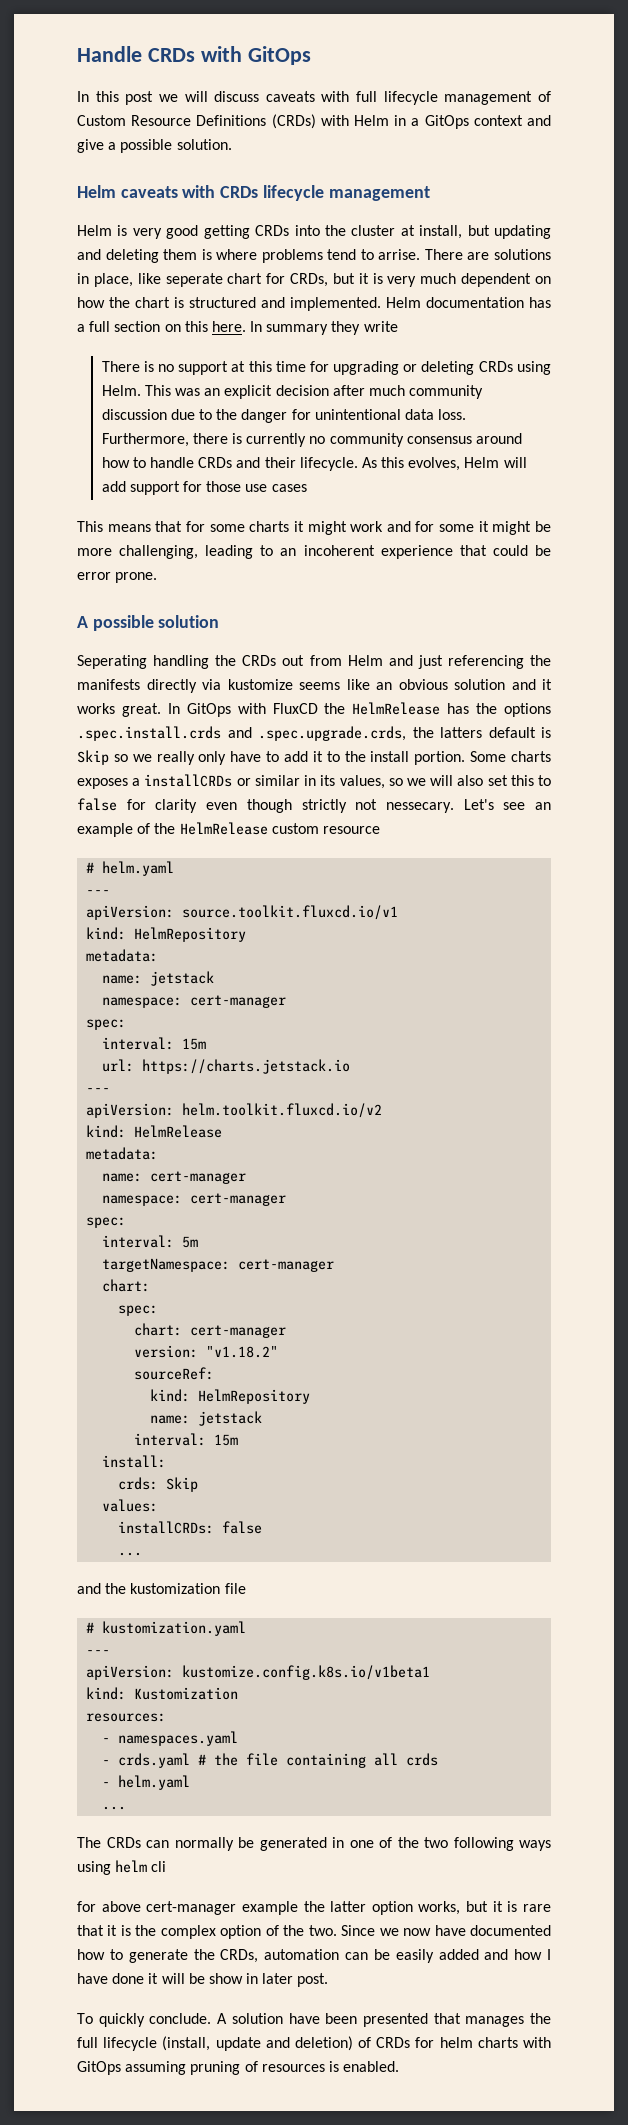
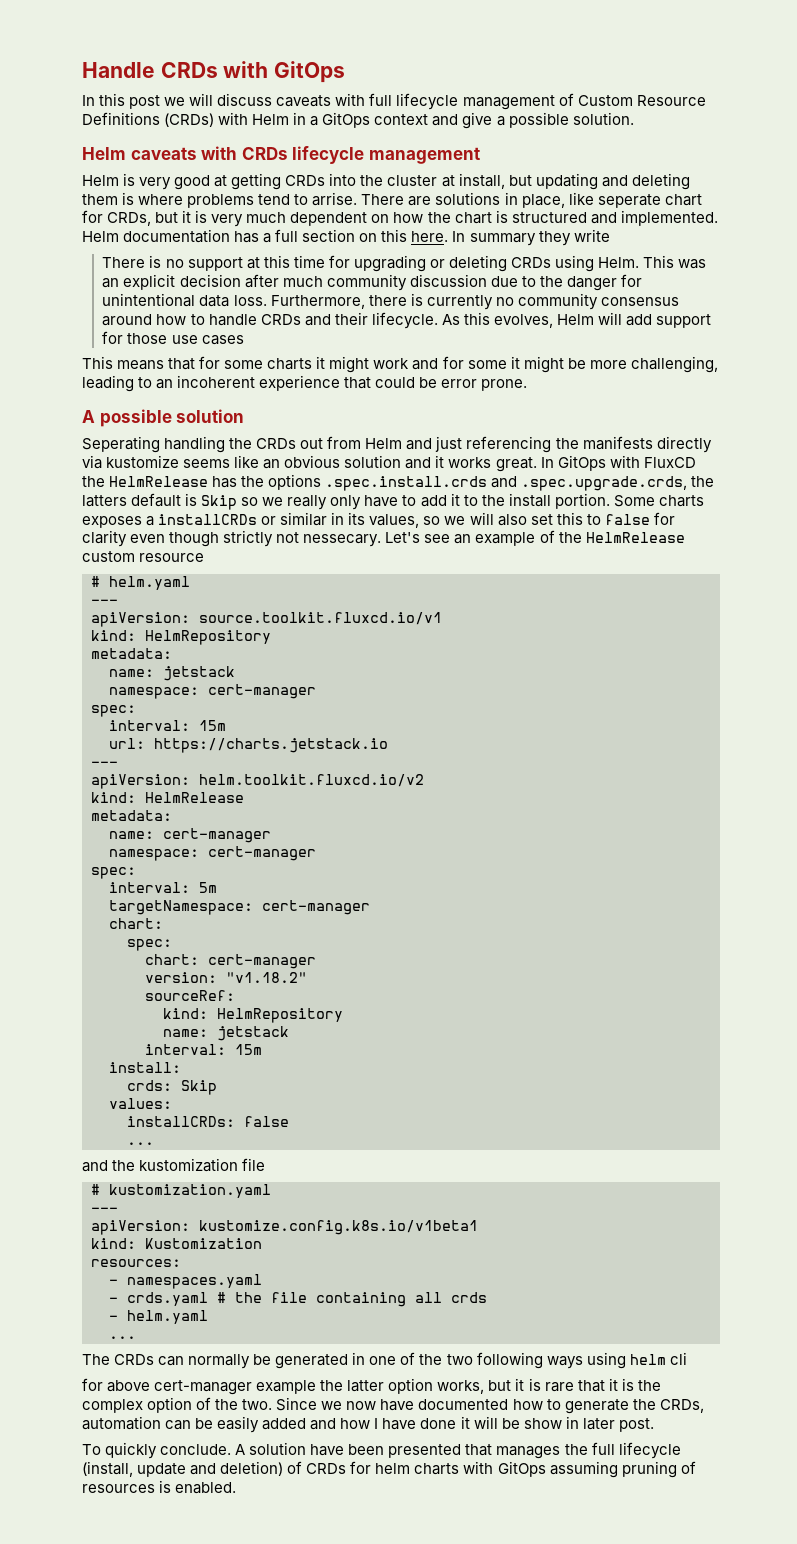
- Helm is very good getting CRDs into the cluster at install, but updating and deleting them is where problems tend to arrise.
+ Helm is very good at getting CRDs into the cluster at install, but updating and deleting them is where problems tend to arrise.

